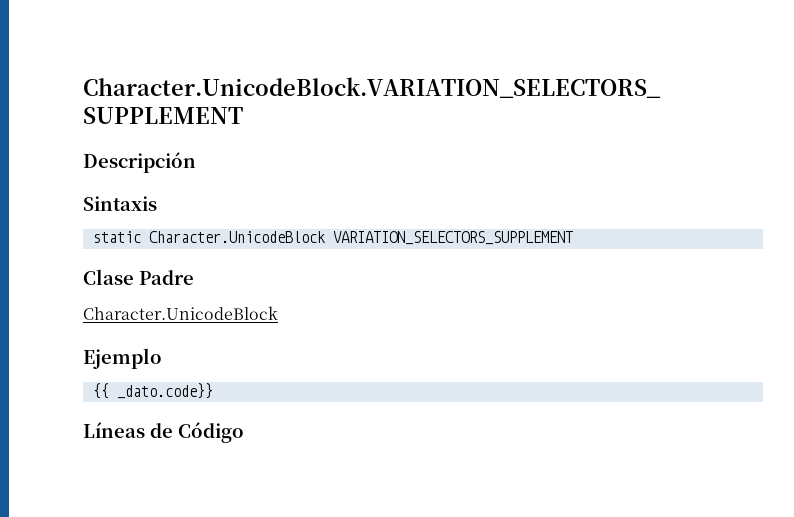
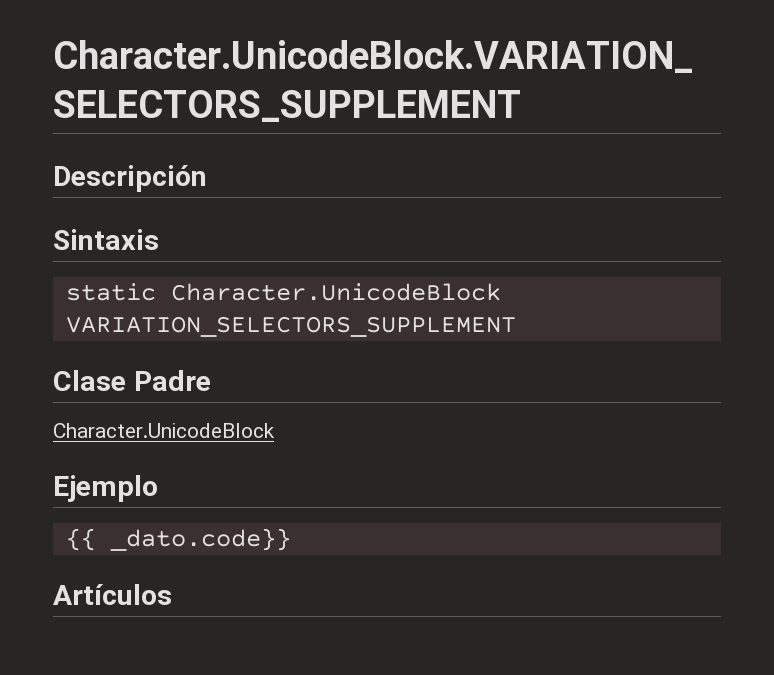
- Líneas de Código
+ Artículos

